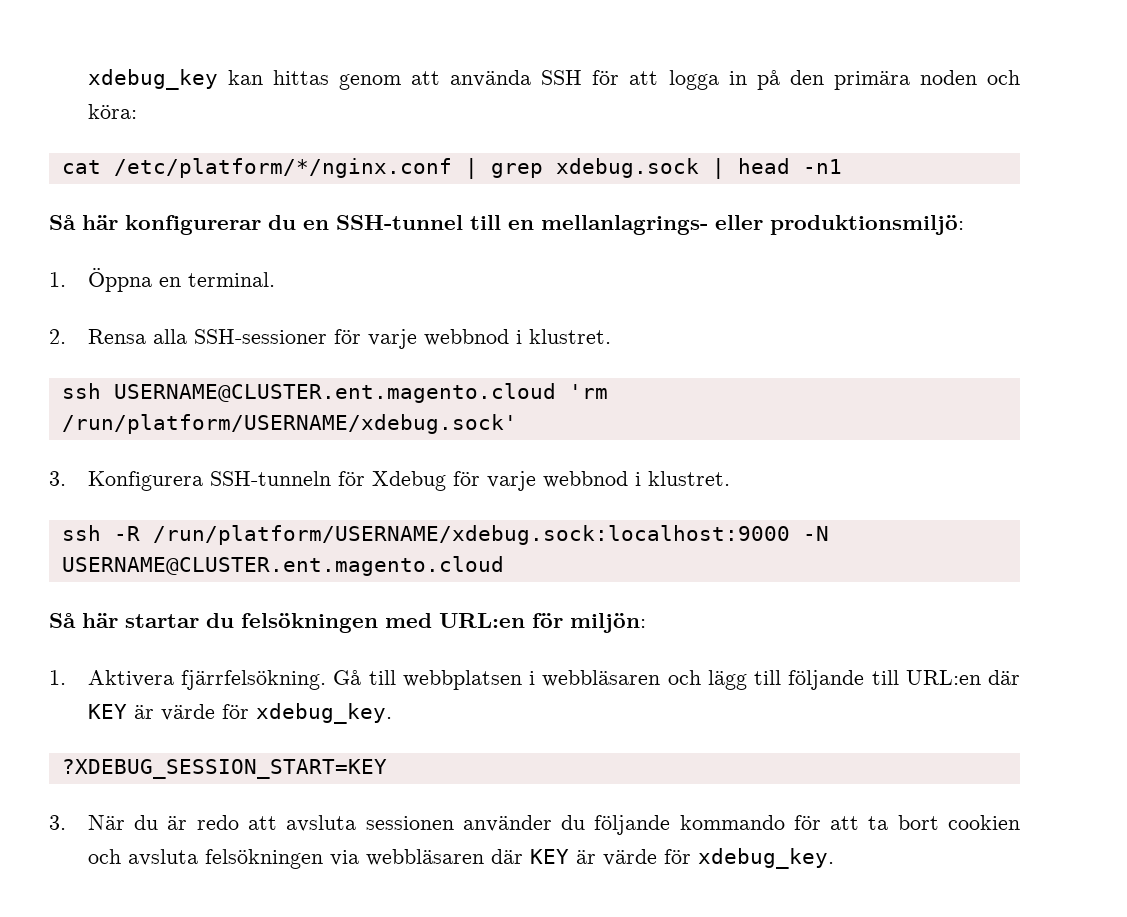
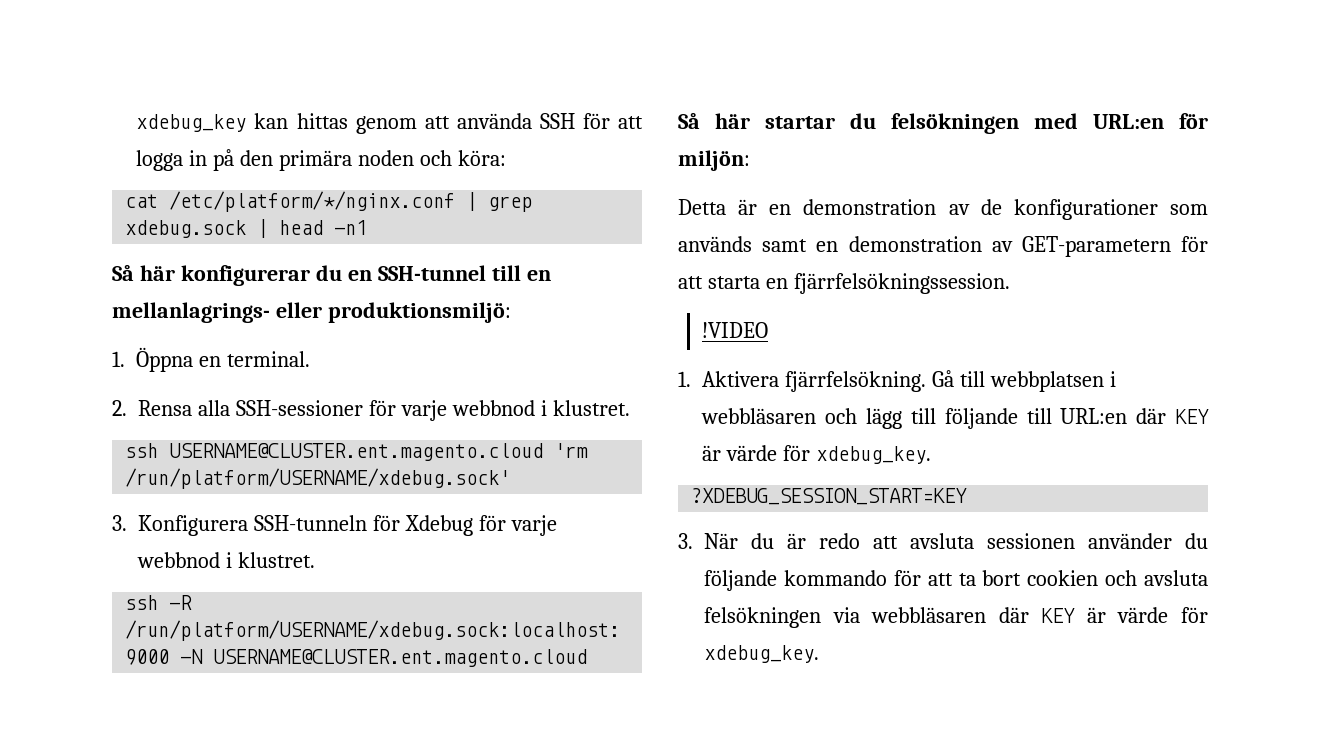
+ Detta är en demonstration av de konfigurationer som används samt en demonstration av GET-parametern för att starta en fjärrfelsökningssession.
+ !VIDEO

